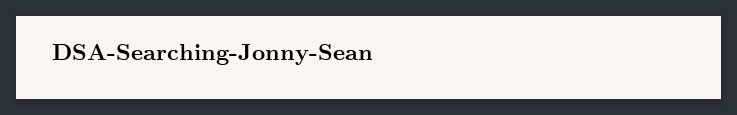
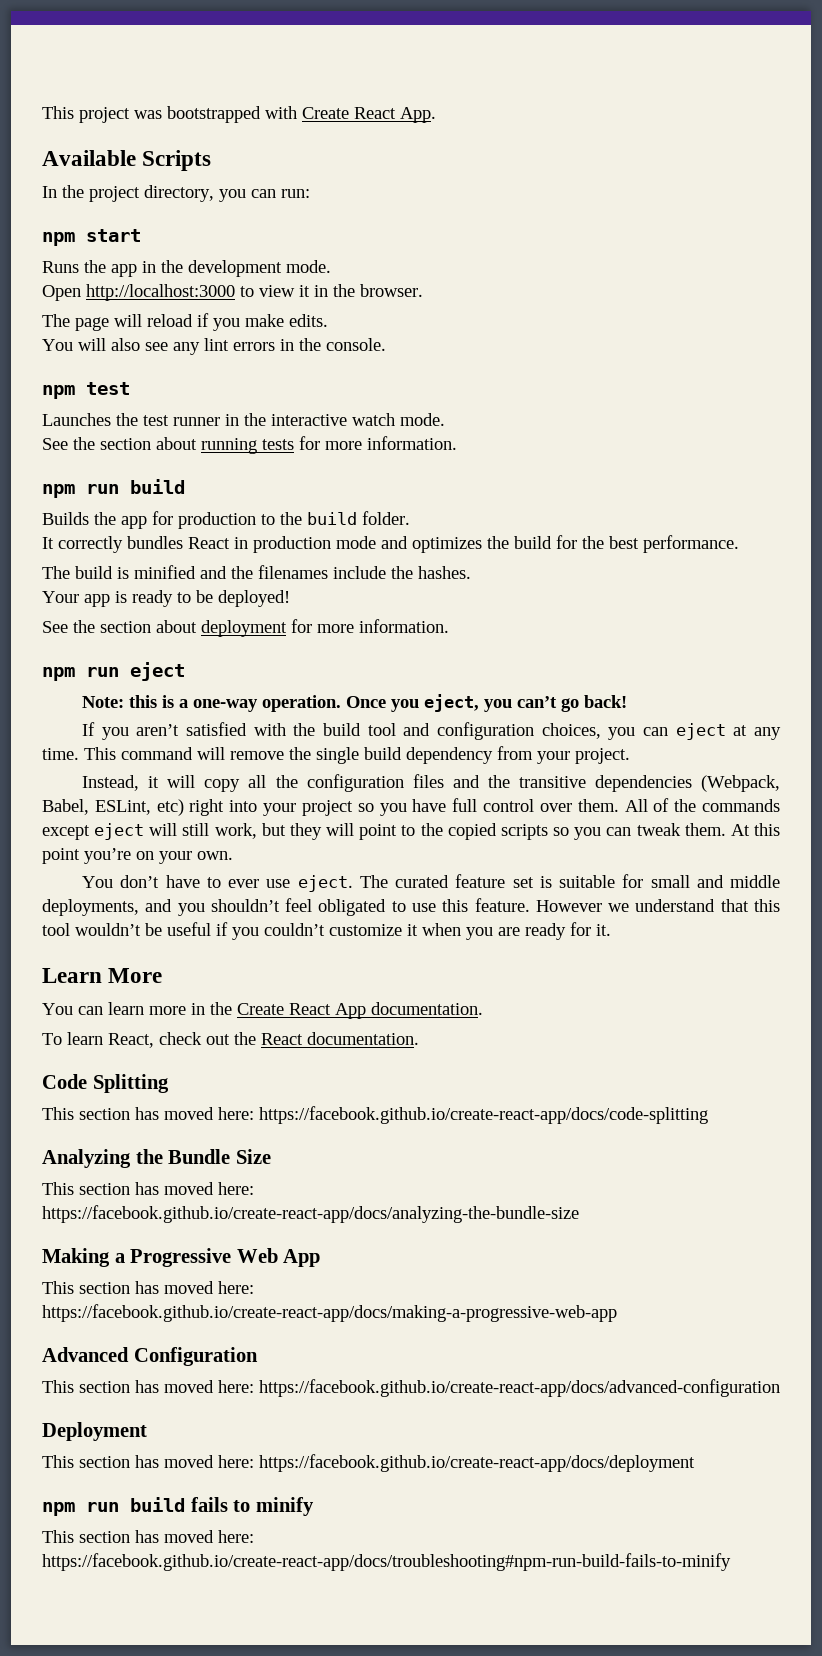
- DSA-Searching-Jonny-Sean
+ This project was bootstrapped with Create React App.
+ Available Scripts
+ In the project directory, you can run:
+ npm start
+ Runs the app in the development mode.
+ Open http://localhost:3000 to view it in the browser.
+ The page will reload if you make edits.
+ You will also see any lint errors in the console.
+ npm test
+ Launches the test runner in the interactive watch mode.
+ See the section about running tests for more information.
+ npm run build
+ Builds the app for production to the build folder.
+ It correctly bundles React in production mode and optimizes the build for the best performance.
+ The build is minified and the filenames include the hashes.
+ Your app is ready to be deployed!
+ See the section about deployment for more information.
+ npm run eject
+ Note: this is a one-way operation. Once you eject, you can’t go back!
+ If you aren’t satisfied with the build tool and configuration choices, you can eject at any time. This command will remove the single build dependency from your project.
+ Instead, it will copy all the configuration files and the transitive dependencies (Webpack, Babel, ESLint, etc) right into your project so you have full control over them. All of the commands except eject will still work, but they will point to the copied scripts so you can tweak them. At this point you’re on your own.
+ You don’t have to ever use eject. The curated feature set is suitable for small and middle deployments, and you shouldn’t feel obligated to use this feature. However we understand that this tool wouldn’t be useful if you couldn’t customize it when you are ready for it.
+ Learn More
+ You can learn more in the Create React App documentation.
+ To learn React, check out the React documentation.
+ Code Splitting
+ This section has moved here: https://facebook.github.io/create-react-app/docs/code-splitting
+ Analyzing the Bundle Size
+ This section has moved here: https://facebook.github.io/create-react-app/docs/analyzing-the-bundle-size
+ Making a Progressive Web App
+ This section has moved here: https://facebook.github.io/create-react-app/docs/making-a-progressive-web-app
+ Advanced Configuration
+ This section has moved here: https://facebook.github.io/create-react-app/docs/advanced-configuration
+ Deployment
+ This section has moved here: https://facebook.github.io/create-react-app/docs/deployment
+ npm run build fails to minify
+ This section has moved here: https://facebook.github.io/create-react-app/docs/troubleshooting#npm-run-build-fails-to-minify

